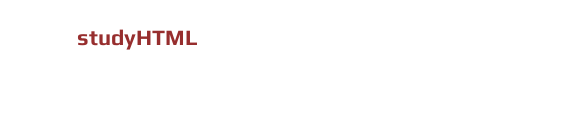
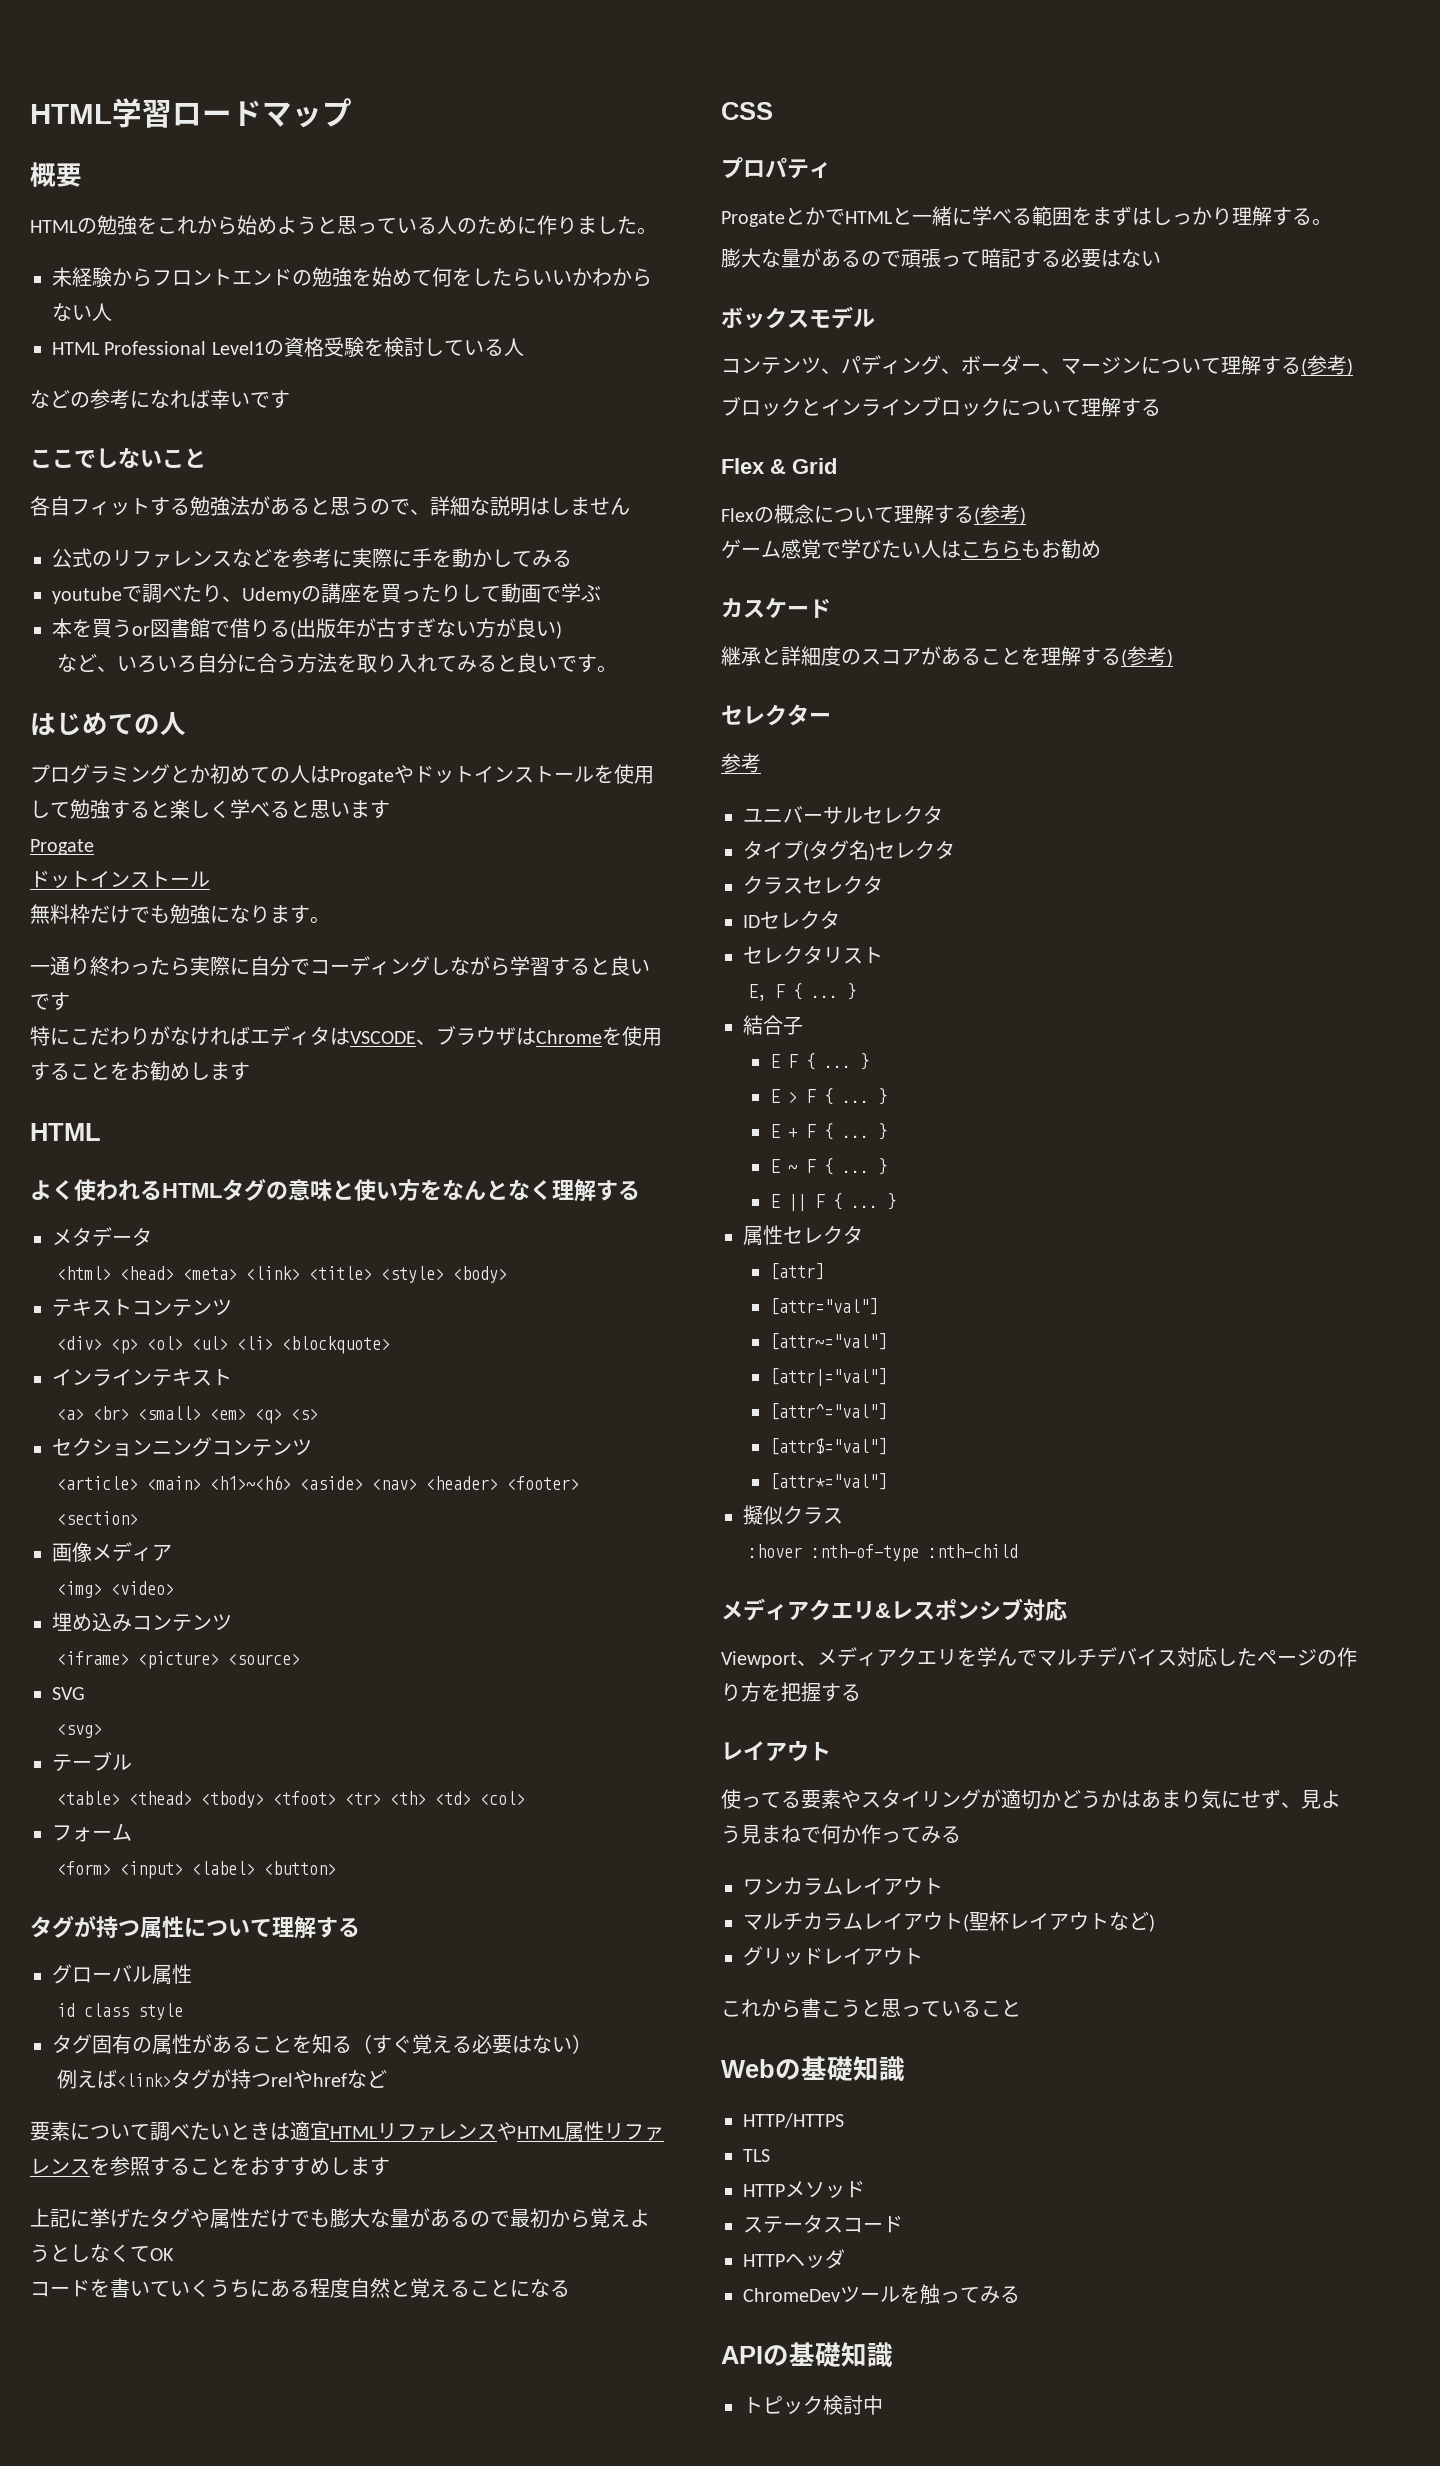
- studyHTML
+ HTML学習ロードマップ
+ 概要
+ HTMLの勉強をこれから始めようと思っている人のために作りました。
+ 未経験からフロントエンドの勉強を始めて何をしたらいいかわからない人
+ HTML Professional Level1の資格受験を検討している人
+ などの参考になれば幸いです
+ ここでしないこと
+ 各自フィットする勉強法があると思うので、詳細な説明はしません
+ 公式のリファレンスなどを参考に実際に手を動かしてみる
+ youtubeで調べたり、Udemyの講座を買ったりして動画で学ぶ
+ 本を買うor図書館で借りる(出版年が古すぎない方が良い)
+ など、いろいろ自分に合う方法を取り入れてみると良いです。
+ はじめての人
+ プログラミングとか初めての人はProgateやドットインストールを使用して勉強すると楽しく学べると思います
+ Progate
+ ドットインストール
+ 無料枠だけでも勉強になります。
+ 一通り終わったら実際に自分でコーディングしながら学習すると良いです
+ 特にこだわりがなければエディタはVSCODE、ブラウザはChromeを使用することをお勧めします
+ HTML
+ よく使われるHTMLタグの意味と使い方をなんとなく理解する
+ メタデータ
+ <html> <head> <meta> <link> <title> <style> <body>
+ テキストコンテンツ
+ <div> <p> <ol> <ul> <li> <blockquote>
+ インラインテキスト
+ <a> <br> <small> <em> <q> <s>
+ セクションニングコンテンツ
+ <article> <main> <h1>~<h6> <aside> <nav> <header> <footer> <section>
+ 画像メディア
+ <img> <video>
+ 埋め込みコンテンツ
+ <iframe> <picture> <source>
+ SVG
+ <svg>
+ テーブル
+ <table> <thead> <tbody> <tfoot> <tr> <th> <td> <col>
+ フォーム
+ <form> <input> <label> <button>
+ タグが持つ属性について理解する
+ グローバル属性
+ id class style
+ タグ固有の属性があることを知る（すぐ覚える必要はない）
+ 例えば<link>タグが持つrelやhrefなど
+ 要素について調べたいときは適宜HTMLリファレンスやHTML属性リファレンスを参照することをおすすめします
+ 上記に挙げたタグや属性だけでも膨大な量があるので最初から覚えようとしなくてOK
+ コードを書いていくうちにある程度自然と覚えることになる
+ CSS
+ プロパティ
+ ProgateとかでHTMLと一緒に学べる範囲をまずはしっかり理解する。
+ 膨大な量があるので頑張って暗記する必要はない
+ ボックスモデル
+ コンテンツ、パディング、ボーダー、マージンについて理解する(参考)
+ ブロックとインラインブロックについて理解する
+ Flex & Grid
+ Flexの概念について理解する(参考)
+ ゲーム感覚で学びたい人はこちらもお勧め
+ カスケード
+ 継承と詳細度のスコアがあることを理解する(参考)
+ セレクター
+ 参考
+ ユニバーサルセレクタ
+ タイプ(タグ名)セレクタ
+ クラスセレクタ
+ IDセレクタ
+ セレクタリスト
+ E, F { ... }
+ 結合子
+ E F { ... }
+ E > F { ... }
+ E + F { ... }
+ E ~ F { ... }
+ E || F { ... }
+ 属性セレクタ
+ [attr]
+ [attr="val"]
+ [attr~="val"]
+ [attr|="val"]
+ [attr^="val"]
+ [attr$="val"]
+ [attr*="val"]
+ 擬似クラス
+ :hover :nth-of-type :nth-child
+ メディアクエリ&レスポンシブ対応
+ Viewport、メディアクエリを学んでマルチデバイス対応したページの作り方を把握する
+ レイアウト
+ 使ってる要素やスタイリングが適切かどうかはあまり気にせず、見よう見まねで何か作ってみる
+ ワンカラムレイアウト
+ マルチカラムレイアウト(聖杯レイアウトなど)
+ グリッドレイアウト
+ これから書こうと思っていること
+ Webの基礎知識
+ HTTP/HTTPS
+ TLS
+ HTTPメソッド
+ ステータスコード
+ HTTPヘッダ
+ ChromeDevツールを触ってみる
+ APIの基礎知識
+ トピック検討中

